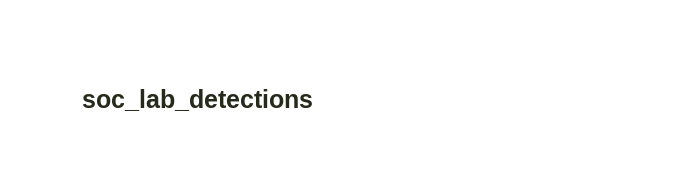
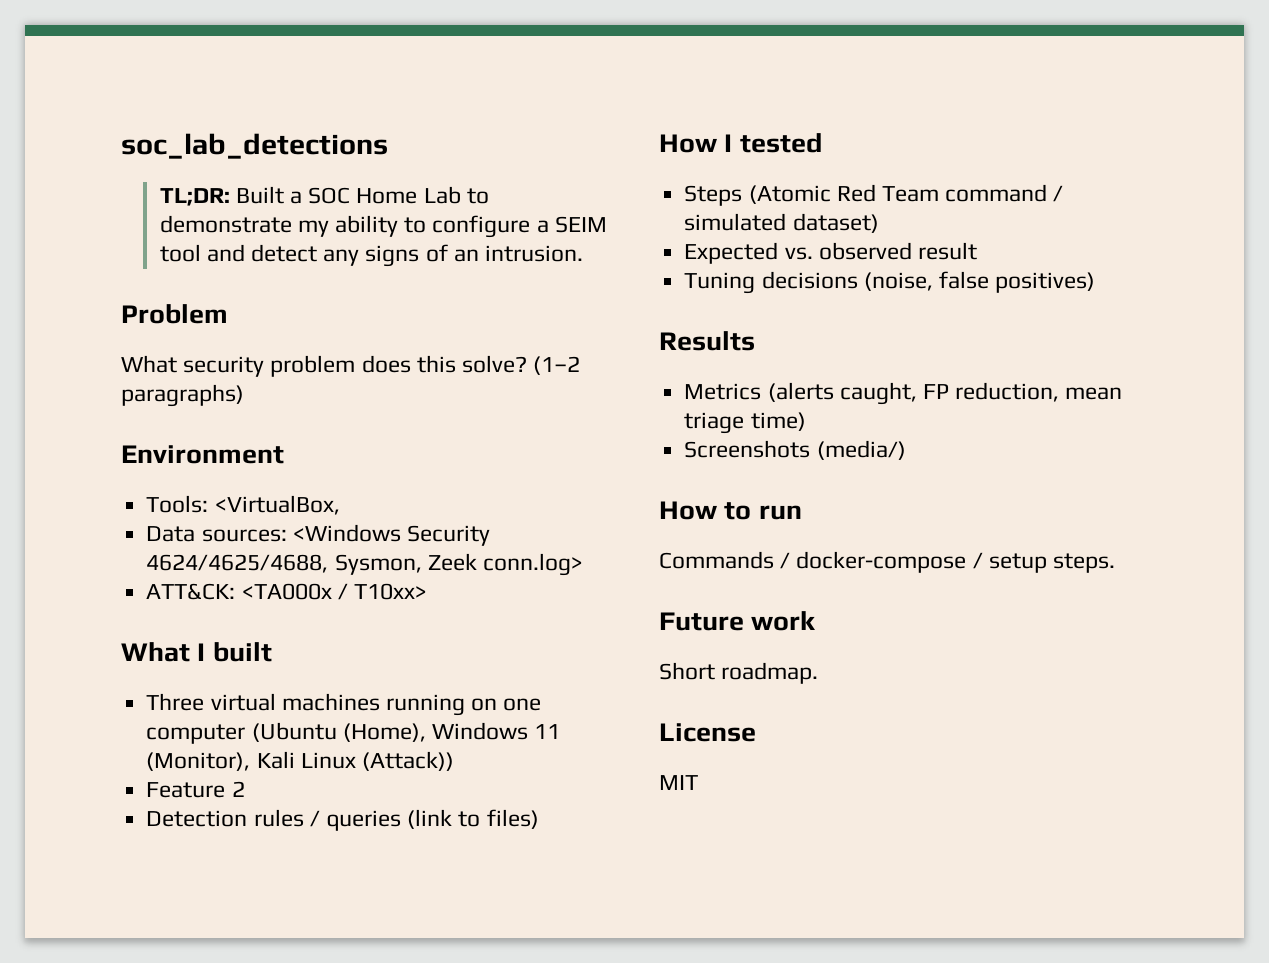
+ TL;DR: Built a SOC Home Lab to demonstrate my ability to configure a SEIM tool and detect any signs of an intrusion.
+ Problem
+ What security problem does this solve? (1–2 paragraphs)
+ Environment
+ Tools: <VirtualBox,
+ Data sources: <Windows Security 4624/4625/4688, Sysmon, Zeek conn.log>
+ ATT&CK: <TA000x / T10xx>
+ What I built
+ Three virtual machines running on one computer (Ubuntu (Home), Windows 11 (Monitor), Kali Linux (Attack))
+ Feature 2
+ Detection rules / queries (link to files)
+ How I tested
+ Steps (Atomic Red Team command / simulated dataset)
+ Expected vs. observed result
+ Tuning decisions (noise, false positives)
+ Results
+ Metrics (alerts caught, FP reduction, mean triage time)
+ Screenshots (media/)
+ How to run
+ Commands / docker-compose / setup steps.
+ Future work
+ Short roadmap.
+ License
+ MIT

